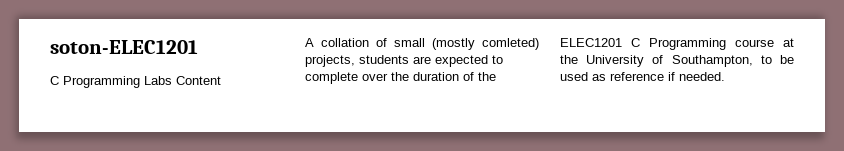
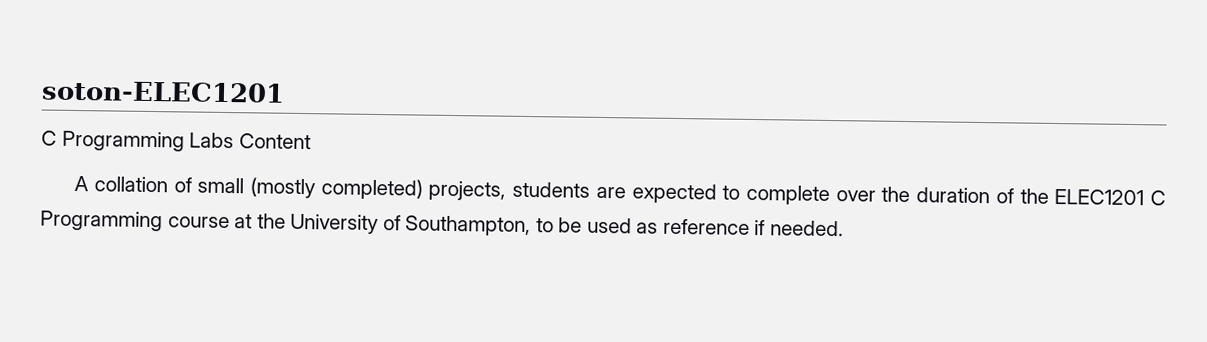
- A collation of small (mostly comleted) projects, students are expected to complete over the duration of the ELEC1201 C Programming course at the University of Southampton, to be used as reference if needed.
+ A collation of small (mostly completed) projects, students are expected to complete over the duration of the ELEC1201 C Programming course at the University of Southampton, to be used as reference if needed.

